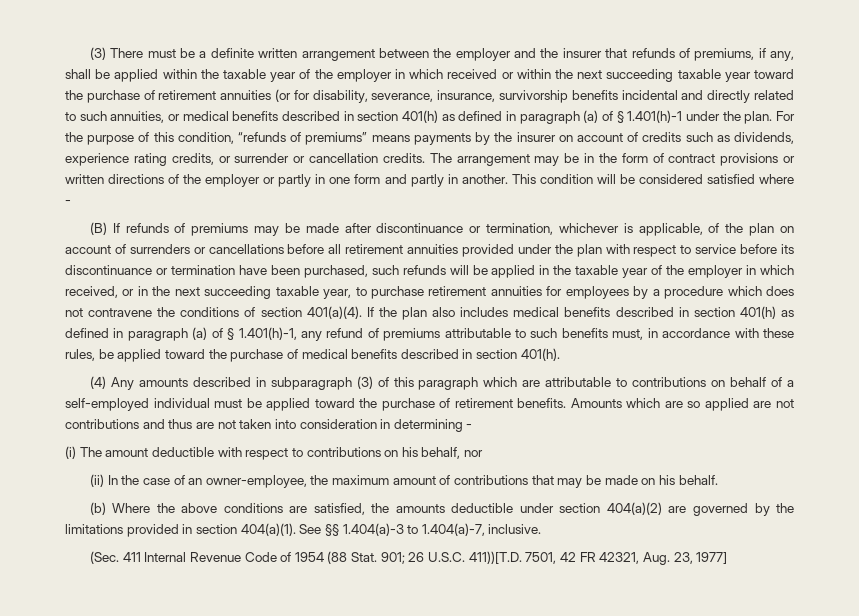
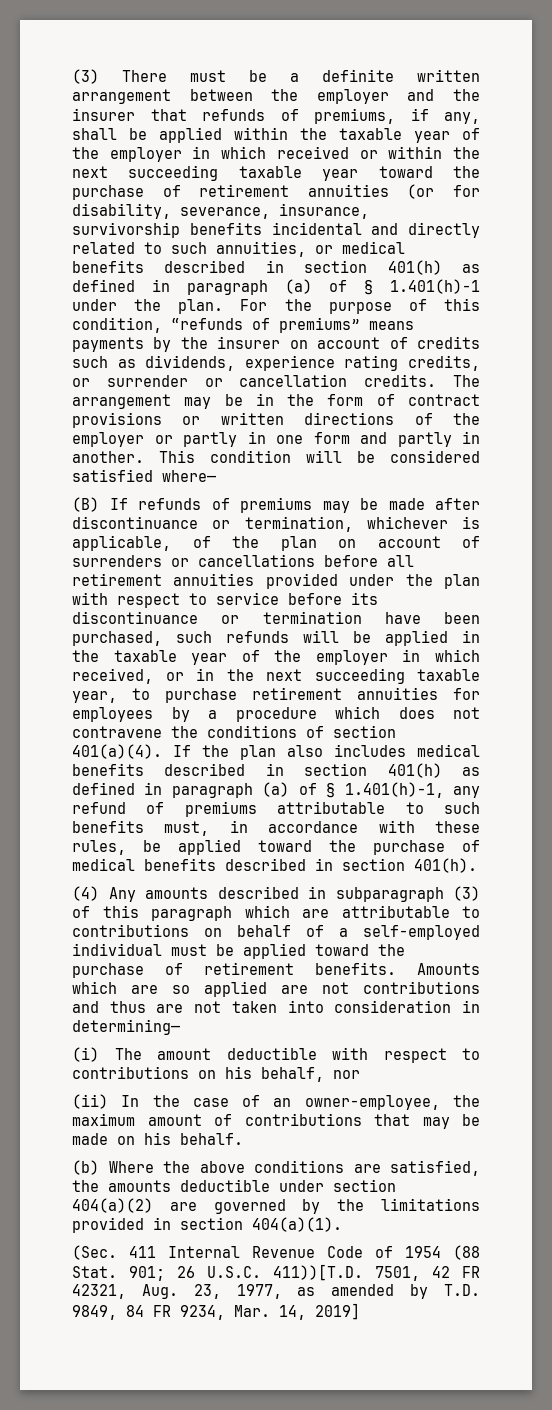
- This condition will be considered satisfied where -
+ This condition will be considered satisfied where—
- Amounts which are so applied are not contributions and thus are not taken into consideration in determining -
+ Amounts which are so applied are not contributions and thus are not taken into consideration in determining—
- See §§ 1.404(a)-3 to 1.404(a)-7, inclusive.
- 901; 26 U.S.C. 411))[T.D. 7501, 42 FR 42321, Aug. 23, 1977]
+ 901; 26 U.S.C. 411))[T.D. 7501, 42 FR 42321, Aug. 23, 1977, as amended by T.D. 9849, 84 FR 9234, Mar. 14, 2019]

